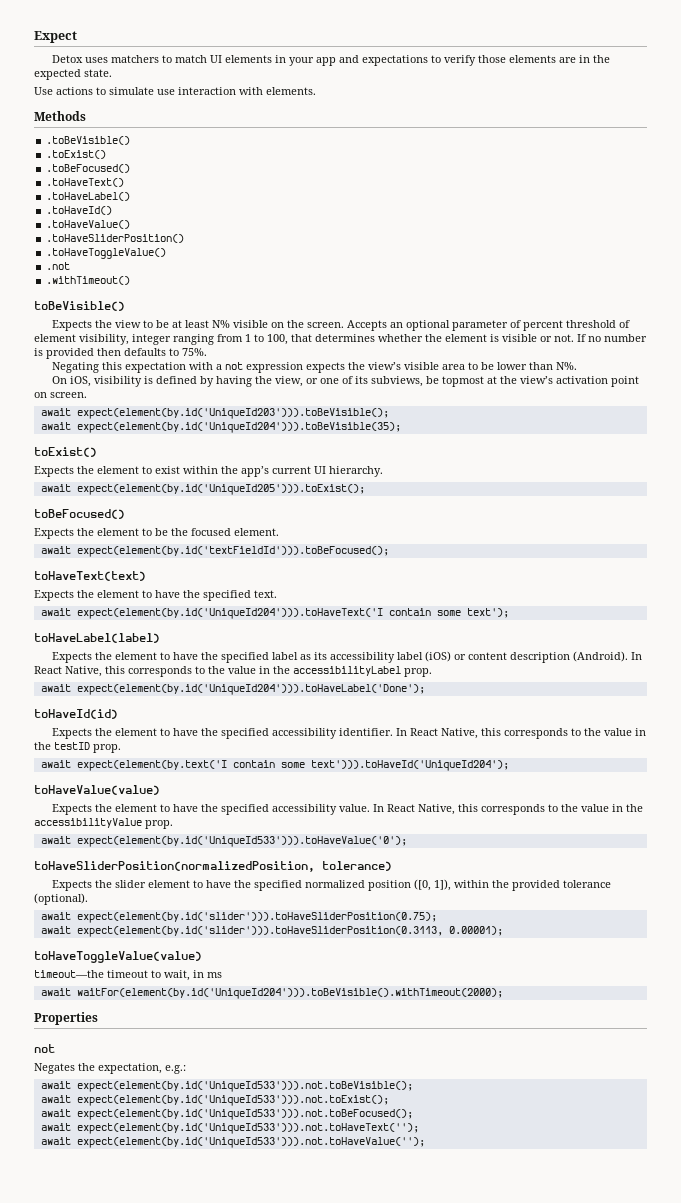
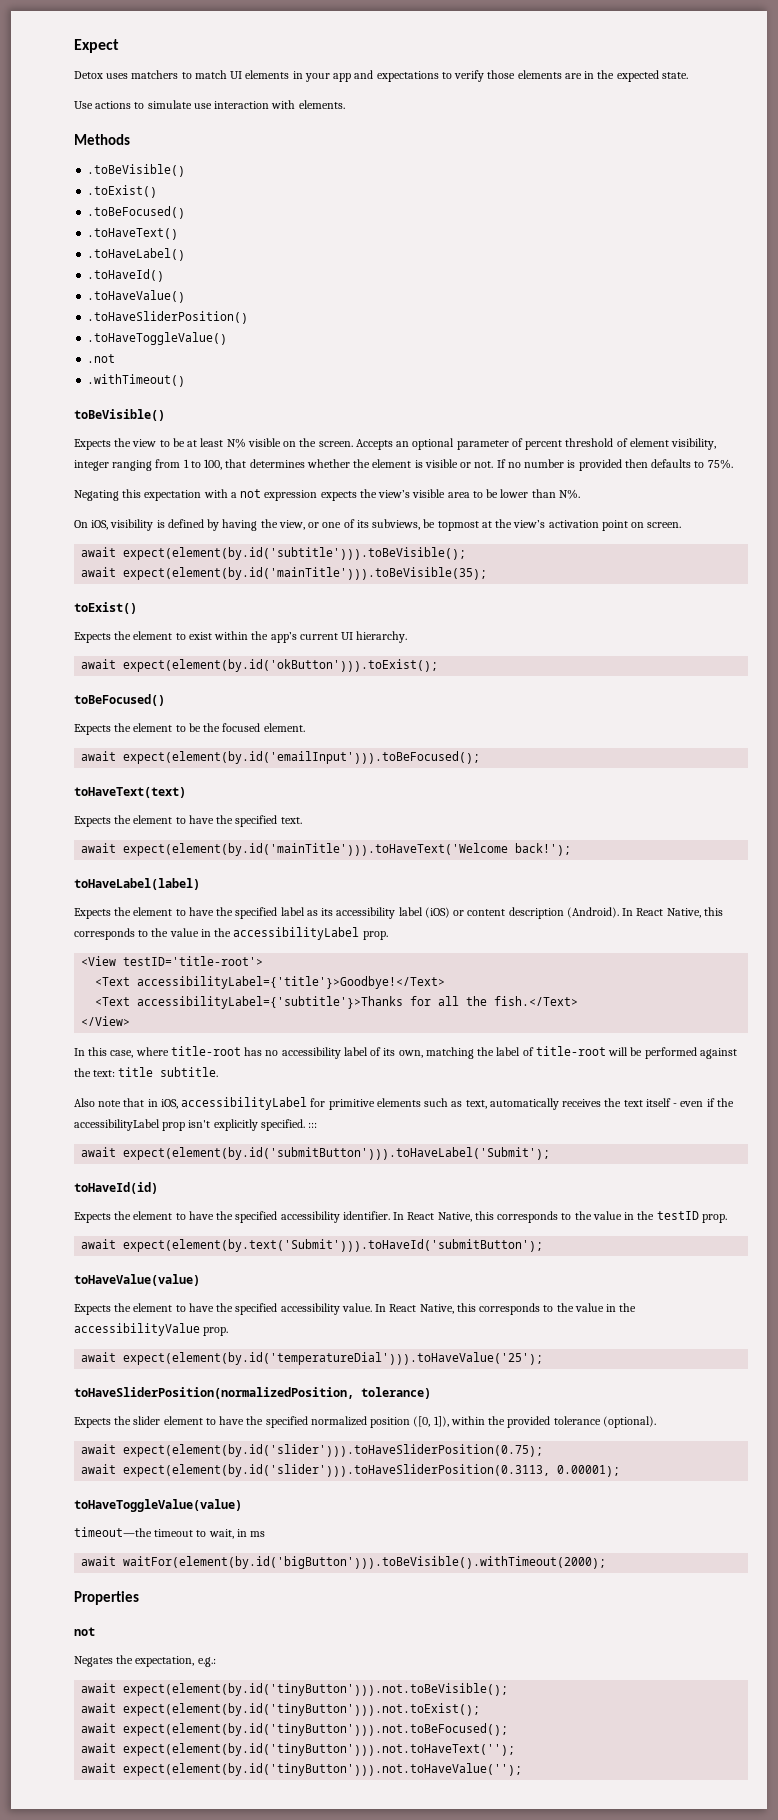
- await expect(element(by.id('UniqueId203'))).toBeVisible();
- await expect(element(by.id('UniqueId204'))).toBeVisible(35);
+ await expect(element(by.id('subtitle'))).toBeVisible();
+ await expect(element(by.id('mainTitle'))).toBeVisible(35);
- await expect(element(by.id('UniqueId205'))).toExist();
+ await expect(element(by.id('okButton'))).toExist();
- await expect(element(by.id('textFieldId'))).toBeFocused();
+ await expect(element(by.id('emailInput'))).toBeFocused();
- await expect(element(by.id('UniqueId204'))).toHaveText('I contain some text');
+ await expect(element(by.id('mainTitle'))).toHaveText('Welcome back!');
- await expect(element(by.id('UniqueId204'))).toHaveLabel('Done');
+ <View testID='title-root'>
+ <Text accessibilityLabel={'title'}>Goodbye!</Text>
+ <Text accessibilityLabel={'subtitle'}>Thanks for all the fish.</Text>
+ </View>
+ In this case, where title-root has no accessibility label of its own, matching the label of title-root will be performed against the text: title subtitle.
+ Also note that in iOS, accessibilityLabel for primitive elements such as text, automatically receives the text itself - even if the accessibilityLabel prop isn't explicitly specified. :::
+ await expect(element(by.id('submitButton'))).toHaveLabel('Submit');
- await expect(element(by.text('I contain some text'))).toHaveId('UniqueId204');
+ await expect(element(by.text('Submit'))).toHaveId('submitButton');
- await expect(element(by.id('UniqueId533'))).toHaveValue('0');
+ await expect(element(by.id('temperatureDial'))).toHaveValue('25');
- await waitFor(element(by.id('UniqueId204'))).toBeVisible().withTimeout(2000);
+ await waitFor(element(by.id('bigButton'))).toBeVisible().withTimeout(2000);
- await expect(element(by.id('UniqueId533'))).not.toBeVisible();
- await expect(element(by.id('UniqueId533'))).not.toExist();
- await expect(element(by.id('UniqueId533'))).not.toBeFocused();
- await expect(element(by.id('UniqueId533'))).not.toHaveText('');
- await expect(element(by.id('UniqueId533'))).not.toHaveValue('');
+ await expect(element(by.id('tinyButton'))).not.toBeVisible();
+ await expect(element(by.id('tinyButton'))).not.toExist();
+ await expect(element(by.id('tinyButton'))).not.toBeFocused();
+ await expect(element(by.id('tinyButton'))).not.toHaveText('');
+ await expect(element(by.id('tinyButton'))).not.toHaveValue('');

